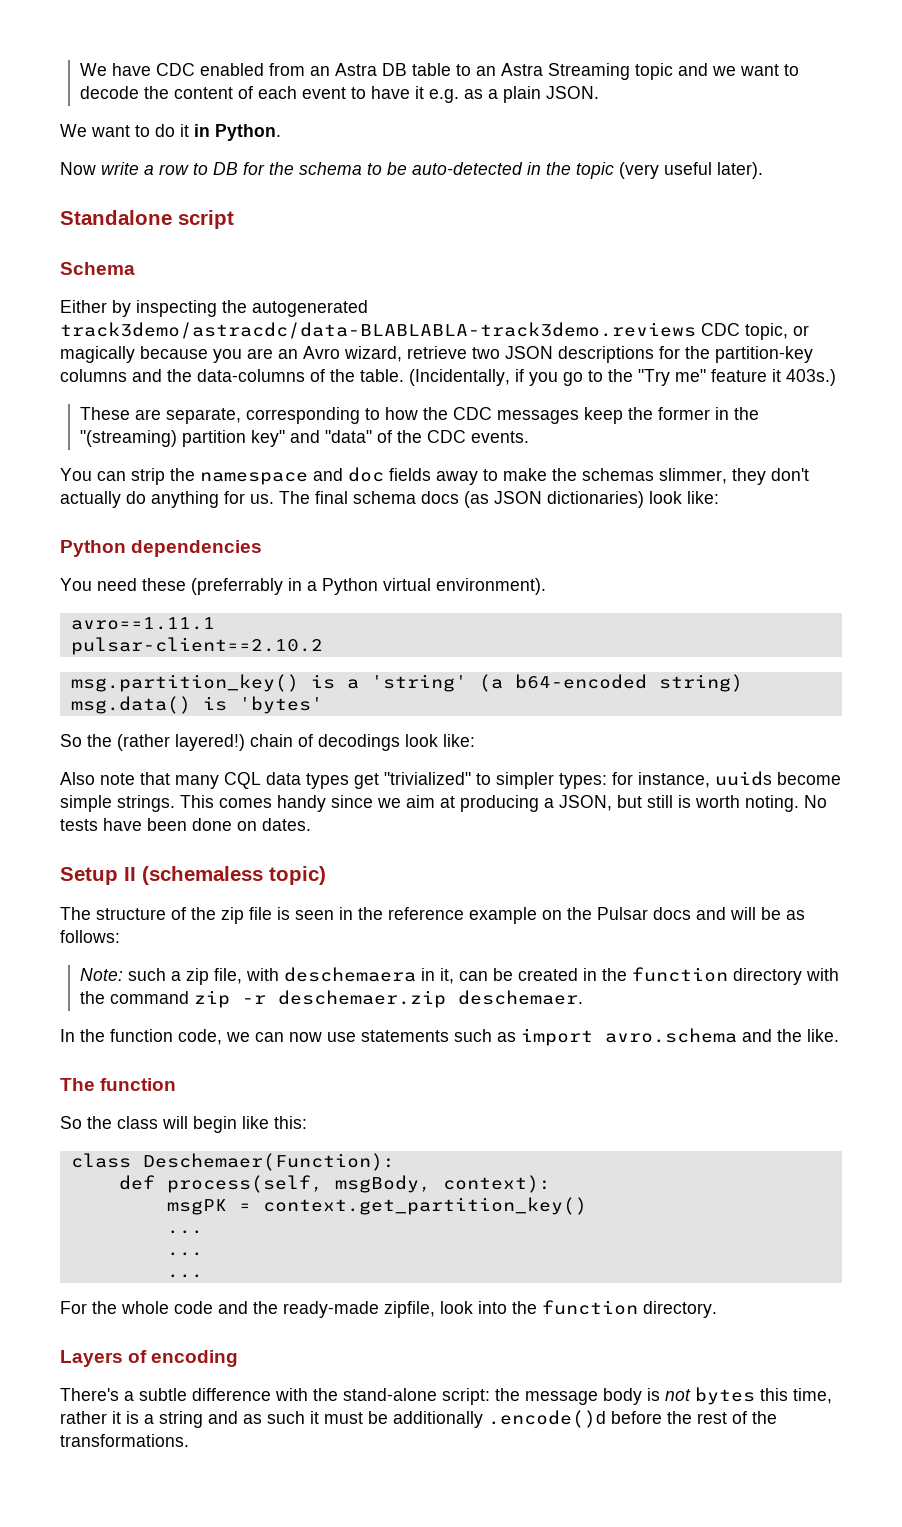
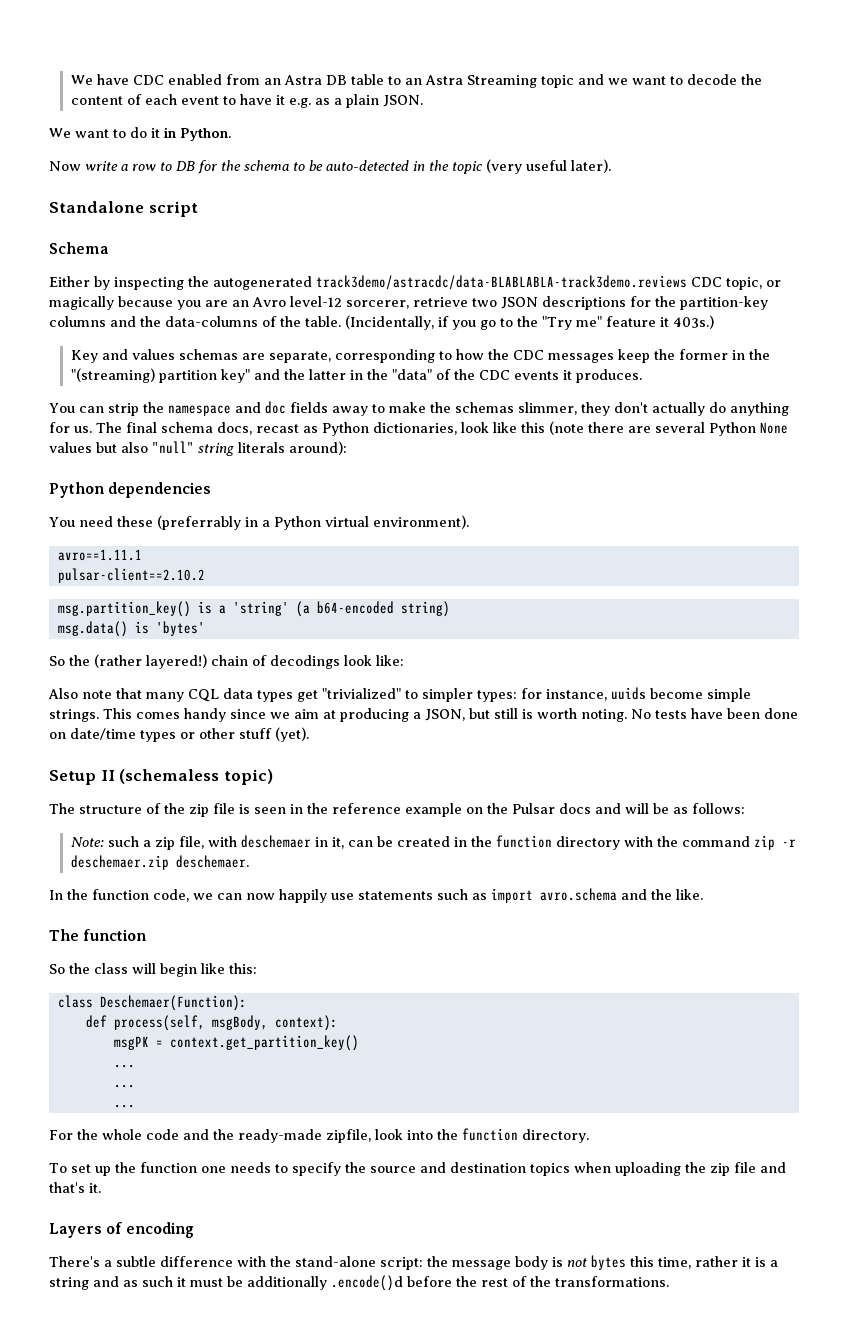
- Either by inspecting the autogenerated track3demo/astracdc/data-BLABLABLA-track3demo.reviews CDC topic, or magically because you are an Avro wizard, retrieve two JSON descriptions for the partition-key columns and the data-columns of the table.
+ Either by inspecting the autogenerated track3demo/astracdc/data-BLABLABLA-track3demo.reviews CDC topic, or magically because you are an Avro level-12 sorcerer, retrieve two JSON descriptions for the partition-key columns and the data-columns of the table.
- These are separate, corresponding to how the CDC messages keep the former in the "(streaming) partition key" and "data" of the CDC events.
+ Key and values schemas are separate, corresponding to how the CDC messages keep the former in the "(streaming) partition key" and the latter in the "data" of the CDC events it produces.
- The final schema docs (as JSON dictionaries) look like:
+ The final schema docs, recast as Python dictionaries, look like this (note there are several Python None values but also "null" string literals around):
- No tests have been done on dates.
+ No tests have been done on date/time types or other stuff (yet).
- Note: such a zip file, with deschemaera in it, can be created in the function directory with the command zip -r deschemaer.zip deschemaer.
+ Note: such a zip file, with deschemaer in it, can be created in the function directory with the command zip -r deschemaer.zip deschemaer.
- In the function code, we can now use statements such as import avro.schema and the like.
+ In the function code, we can now happily use statements such as import avro.schema and the like.
+ To set up the function one needs to specify the source and destination topics when uploading the zip file and that's it.

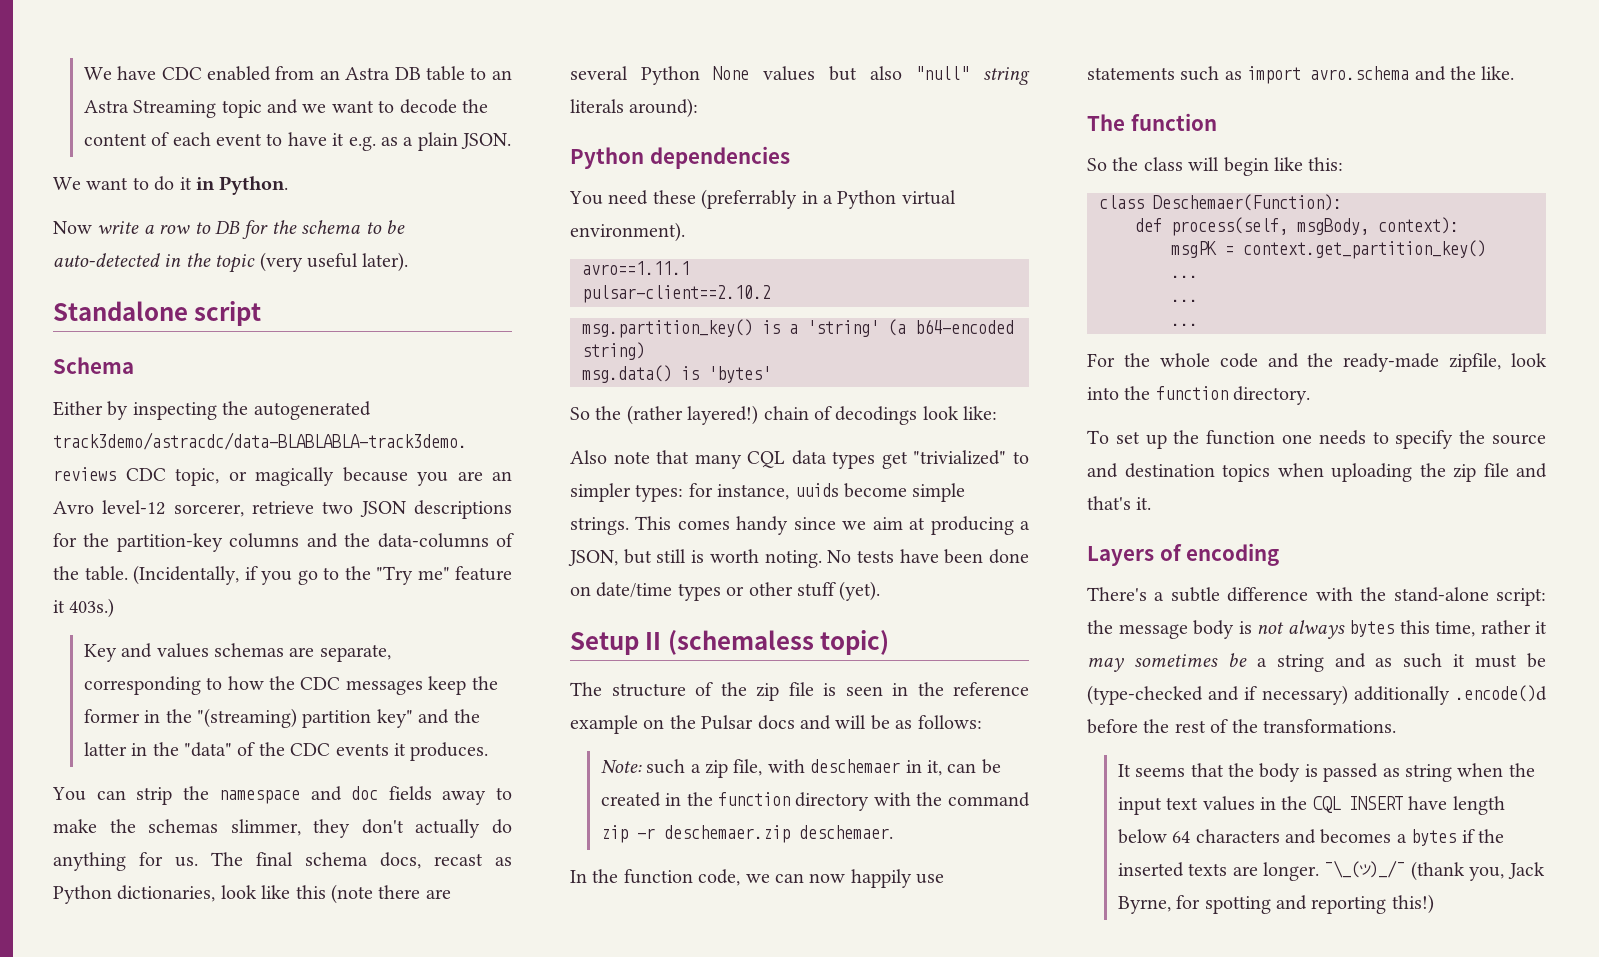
- There's a subtle difference with the stand-alone script: the message body is not bytes this time, rather it is a string and as such it must be additionally .encode()d before the rest of the transformations.
+ There's a subtle difference with the stand-alone script: the message body is not always bytes this time, rather it may sometimes be a string and as such it must be (type-checked and if necessary) additionally .encode()d before the rest of the transformations.
+ It seems that the body is passed as string when the input text values in the CQL INSERT have length below 64 characters and becomes a bytes if the inserted texts are longer. ¯\_(ツ)_/¯ (thank you, Jack Byrne, for spotting and reporting this!)

